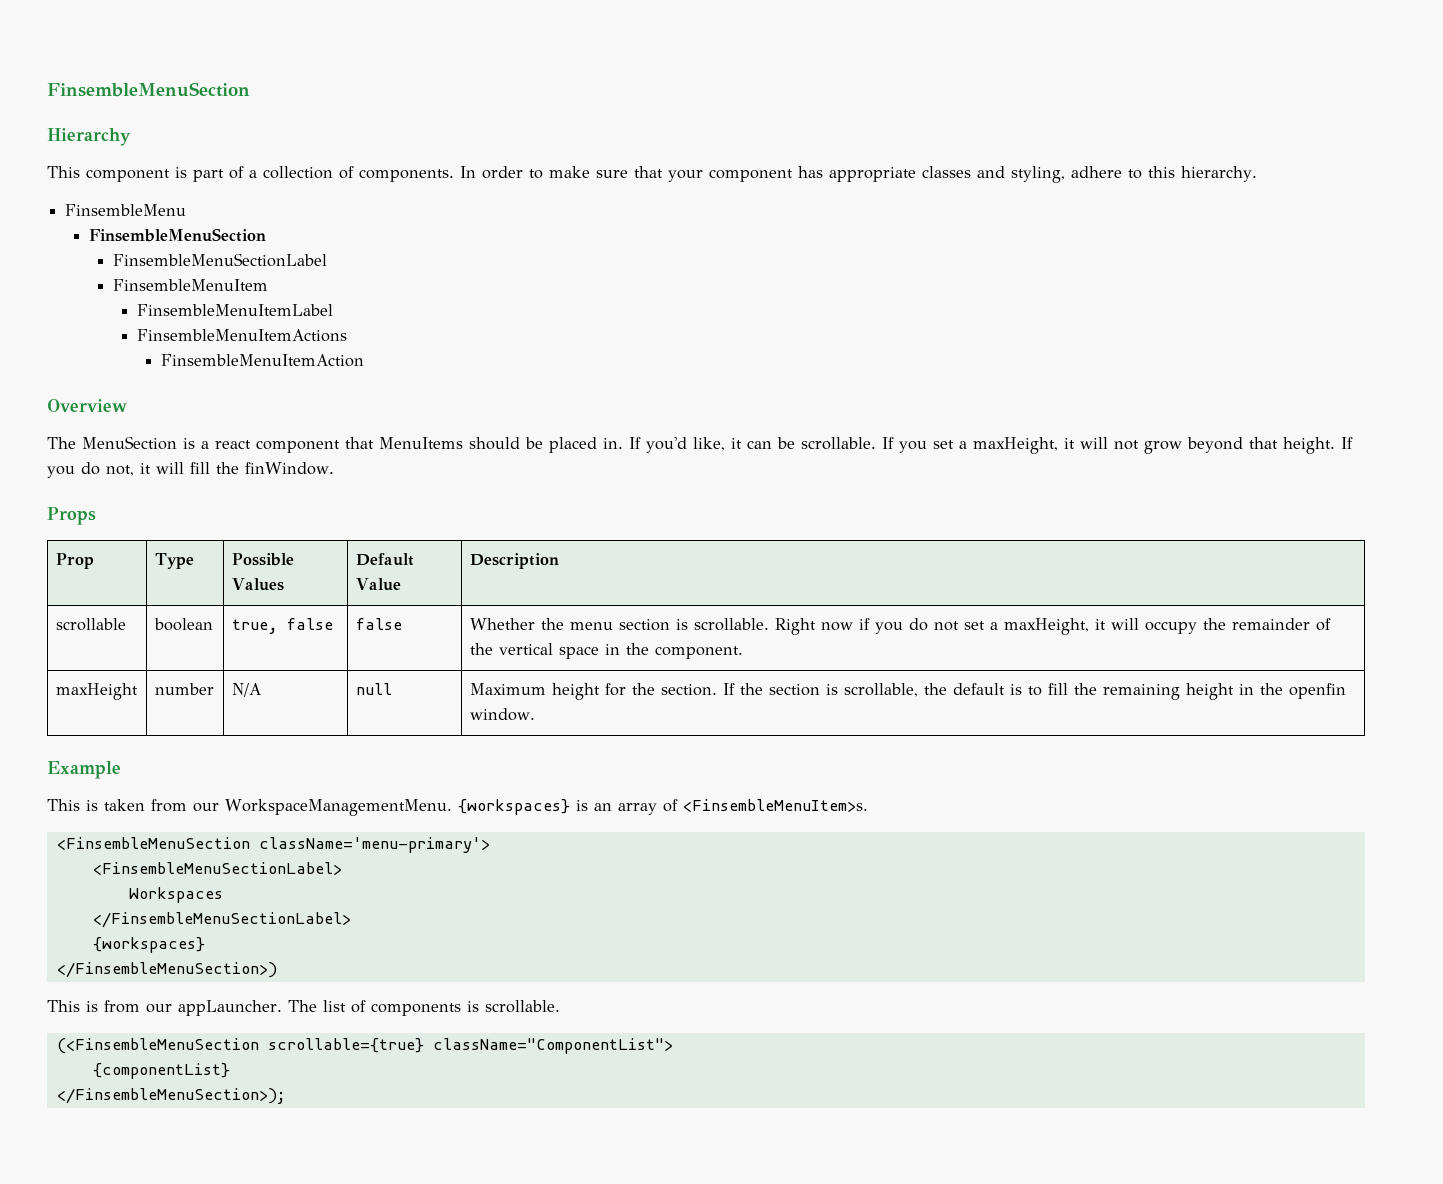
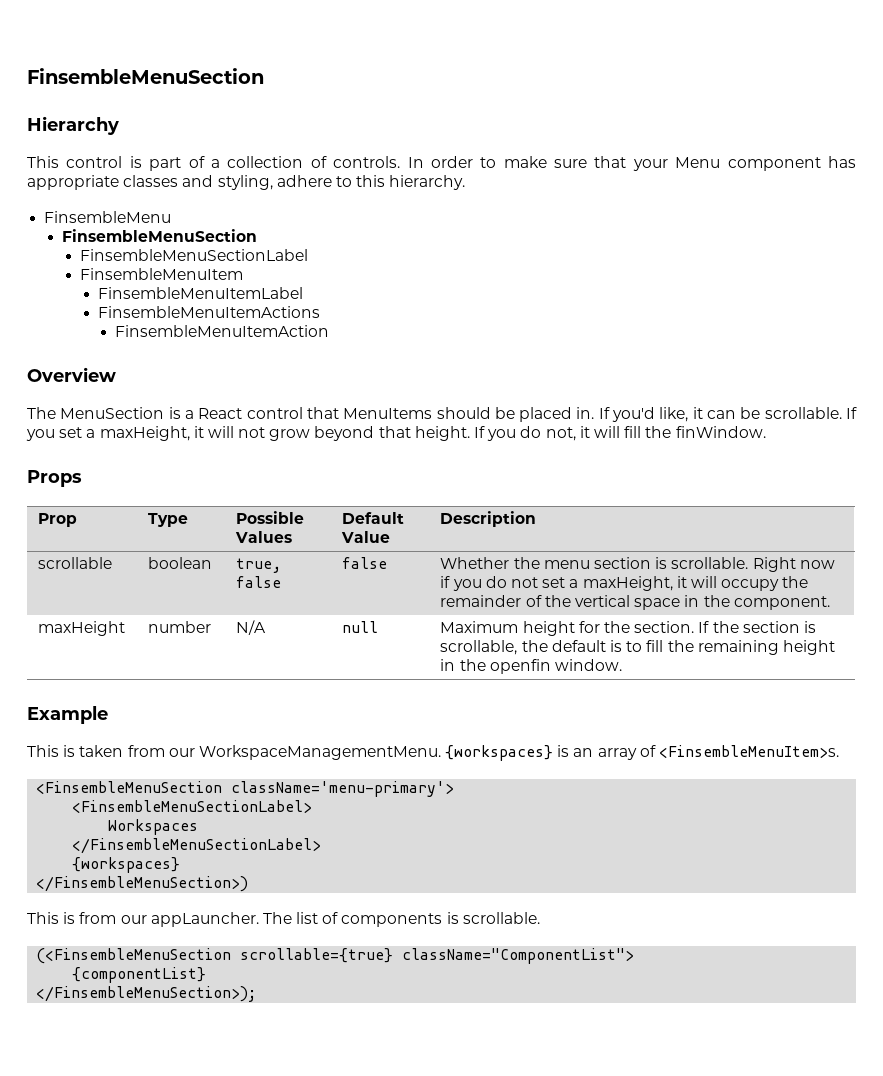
- This component is part of a collection of components.
+ This control is part of a collection of controls.
- In order to make sure that your component has appropriate classes and styling, adhere to this hierarchy.
+ In order to make sure that your Menu component has appropriate classes and styling, adhere to this hierarchy.
- The MenuSection is a react component that MenuItems should be placed in.
+ The MenuSection is a React control that MenuItems should be placed in.

